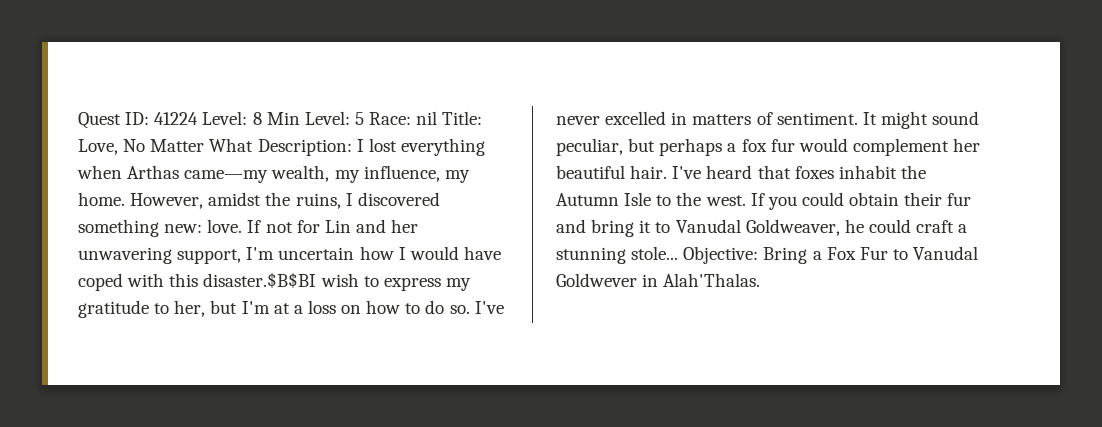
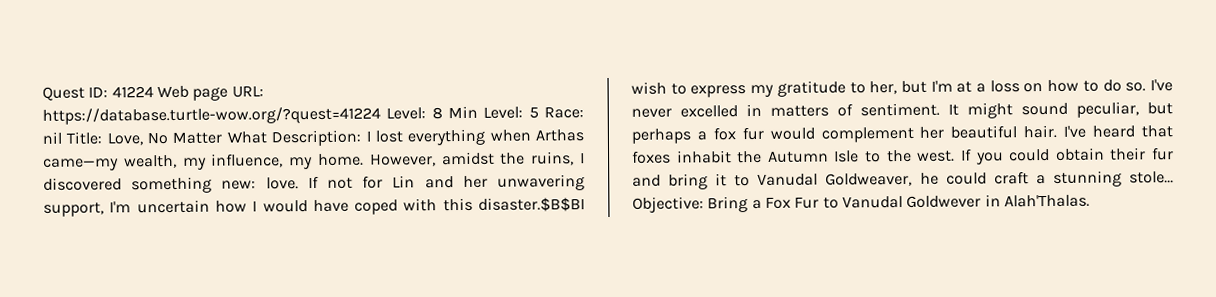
- Quest ID: 41224 Level: 8 Min Level: 5 Race: nil Title: Love, No Matter What Description: I lost everything when Arthas came—my wealth, my influence, my home.
+ Quest ID: 41224 Web page URL: https://database.turtle-wow.org/?quest=41224 Level: 8 Min Level: 5 Race: nil Title: Love, No Matter What Description: I lost everything when Arthas came—my wealth, my influence, my home.

